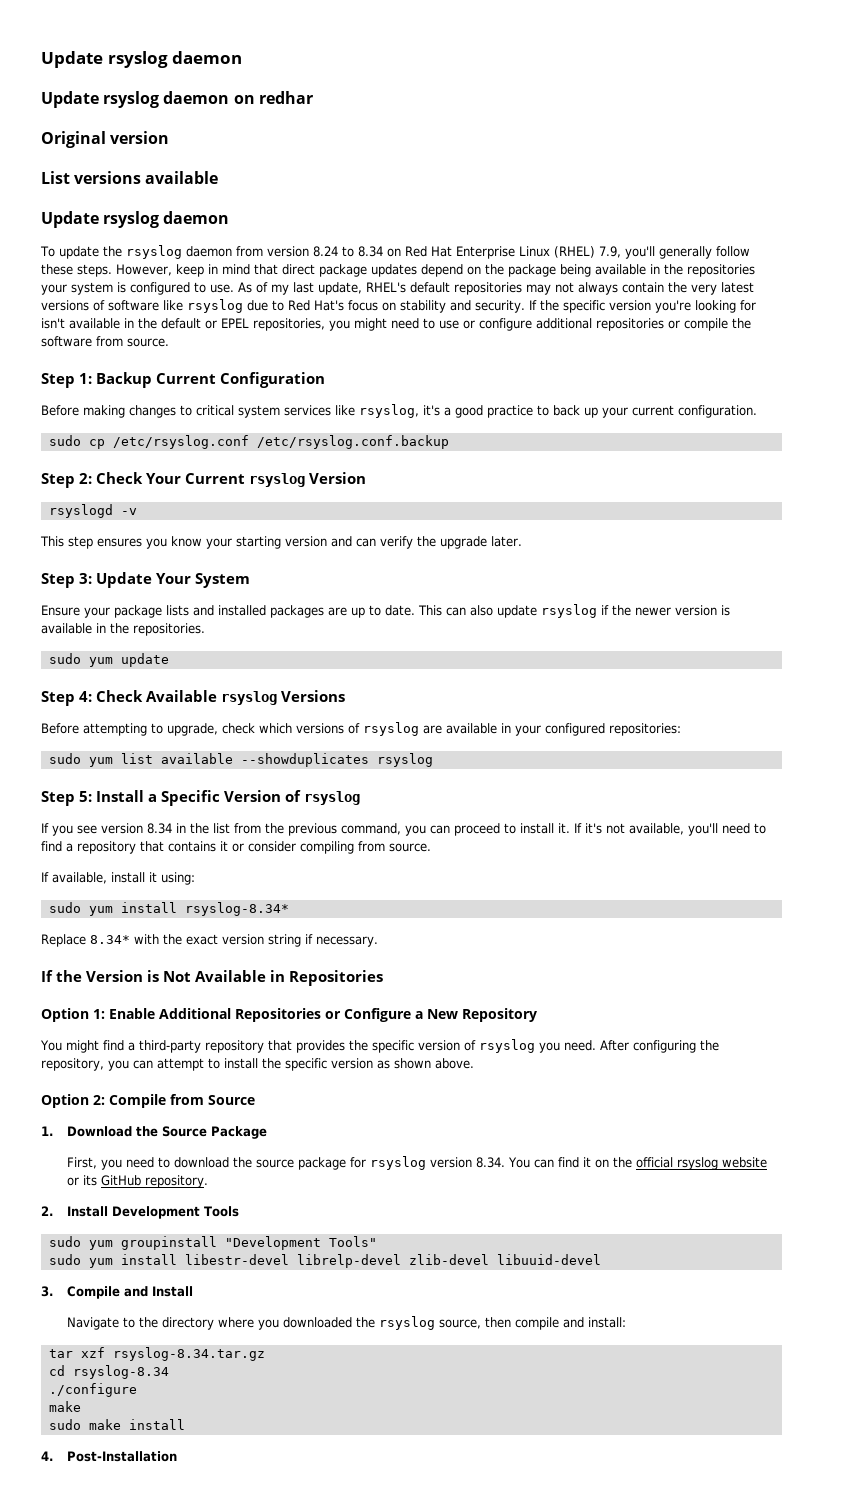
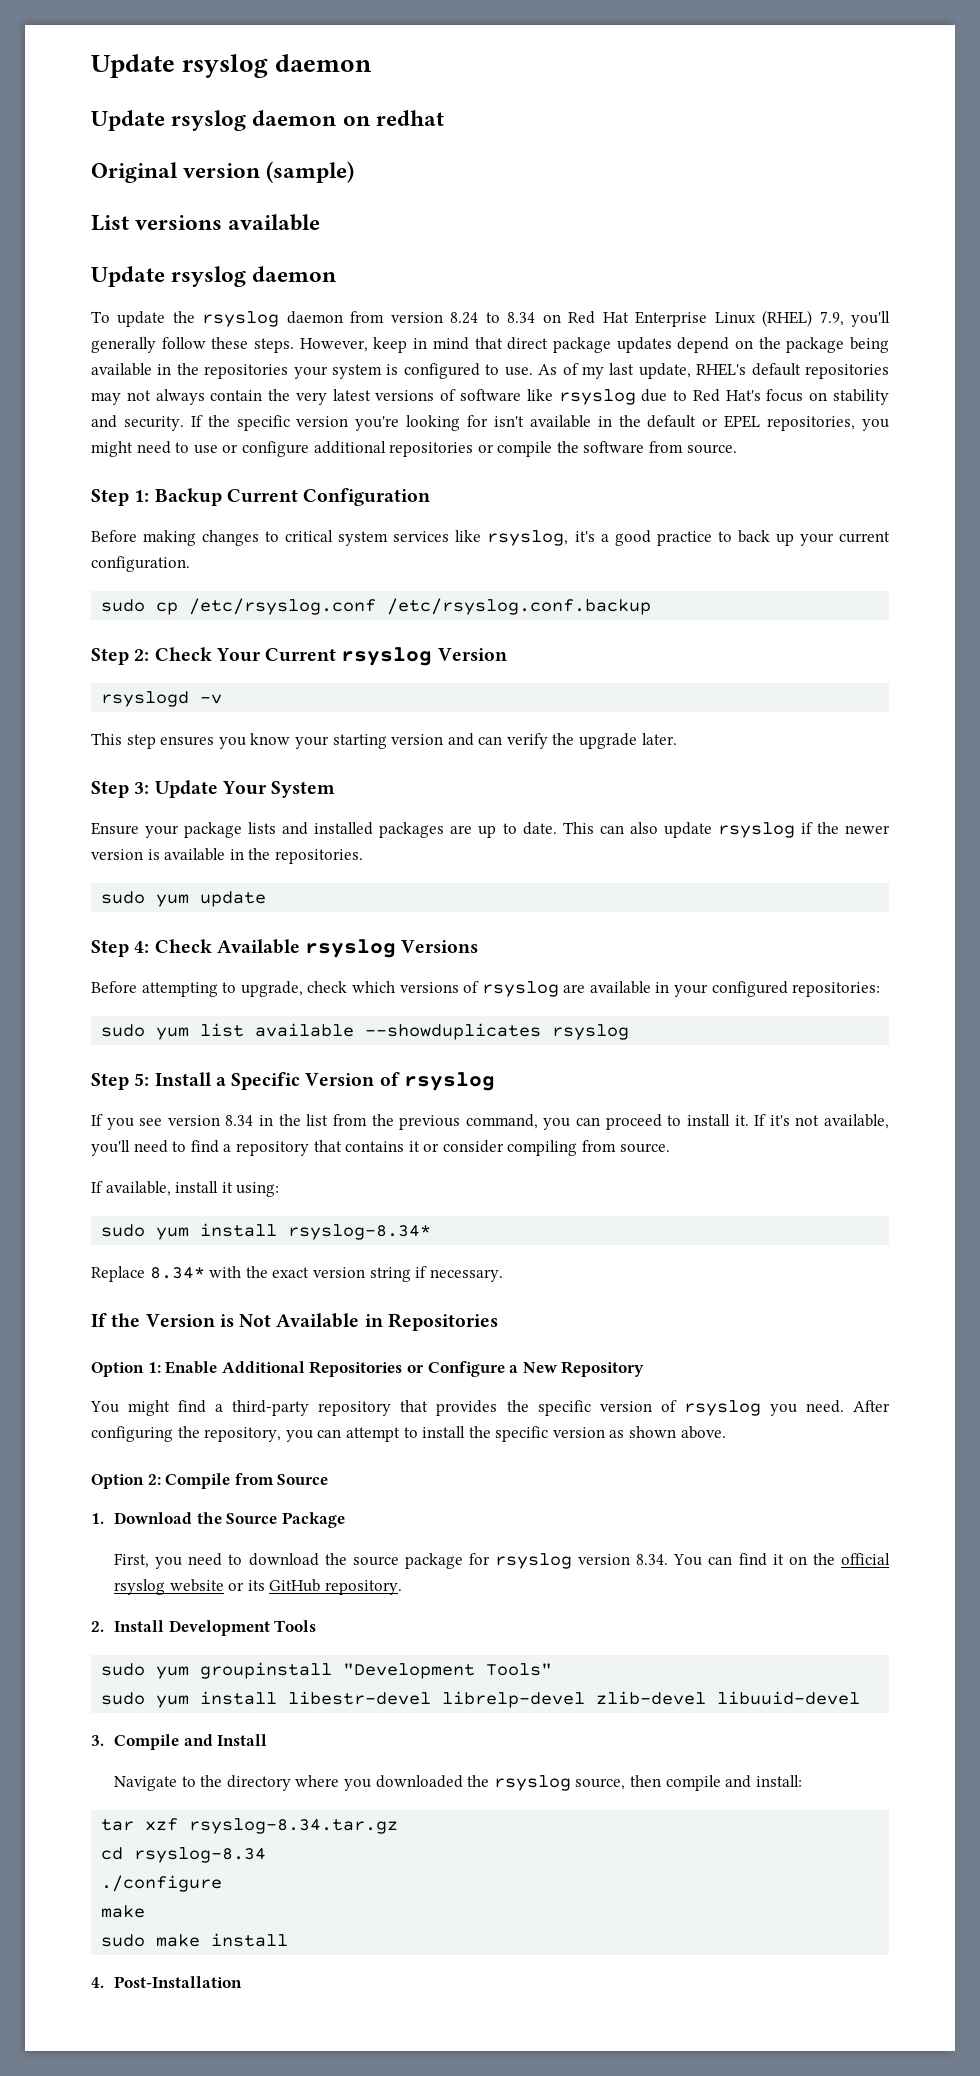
- Update rsyslog daemon on redhar
+ Update rsyslog daemon on redhat
- Original version
+ Original version (sample)

